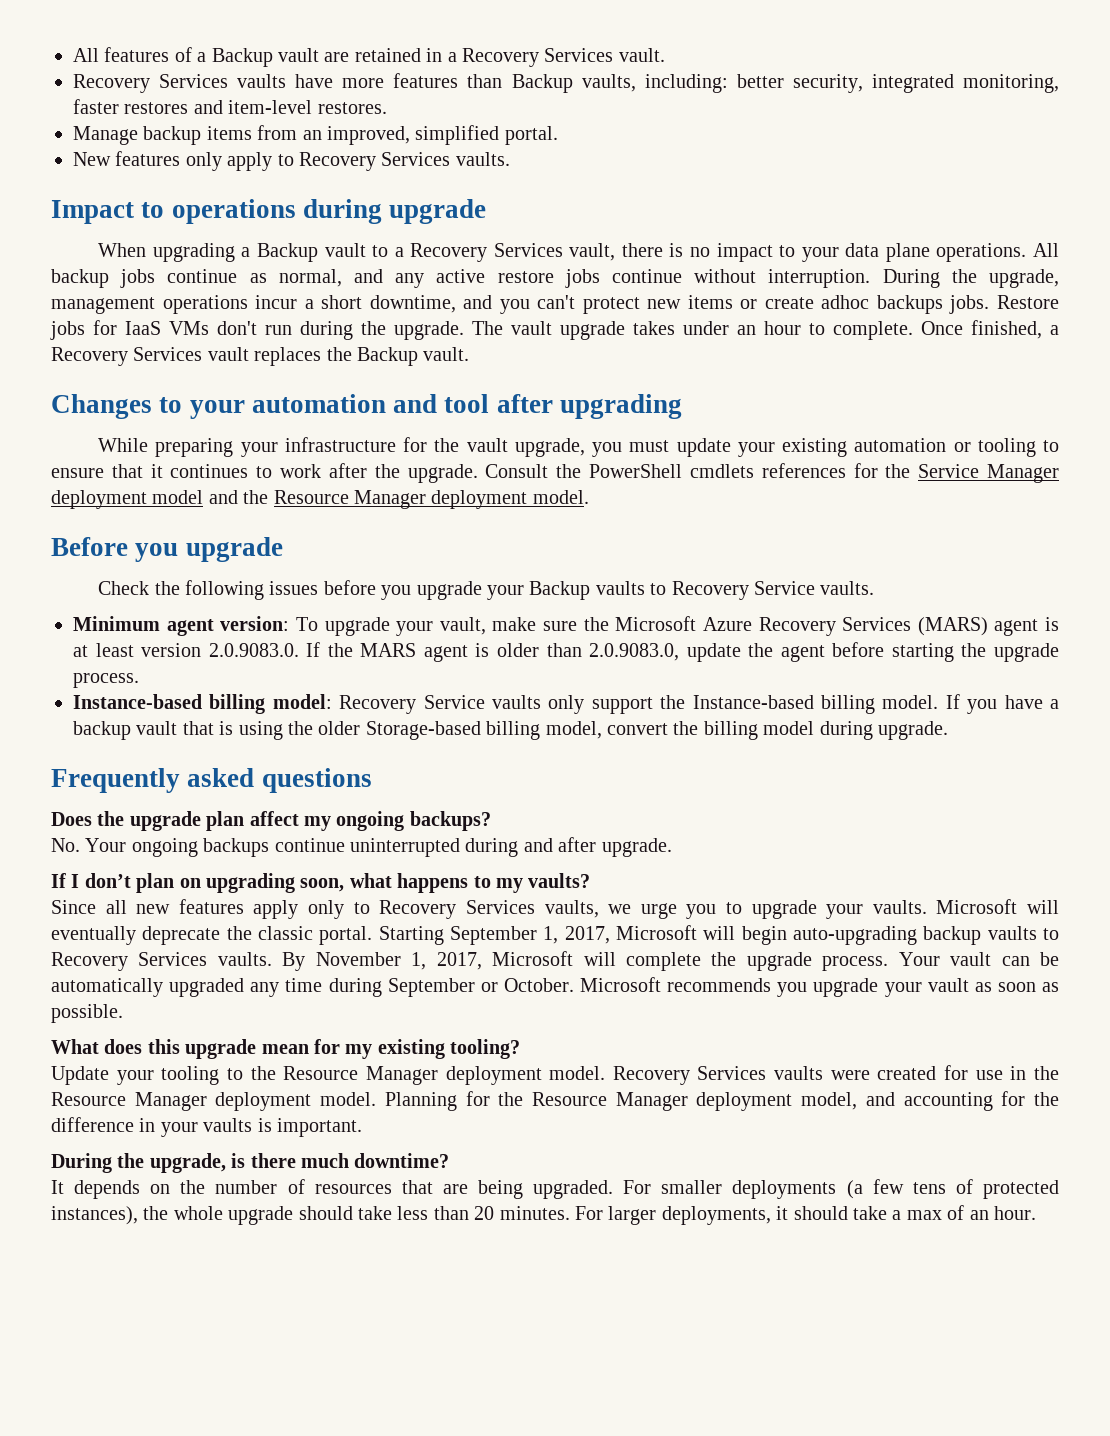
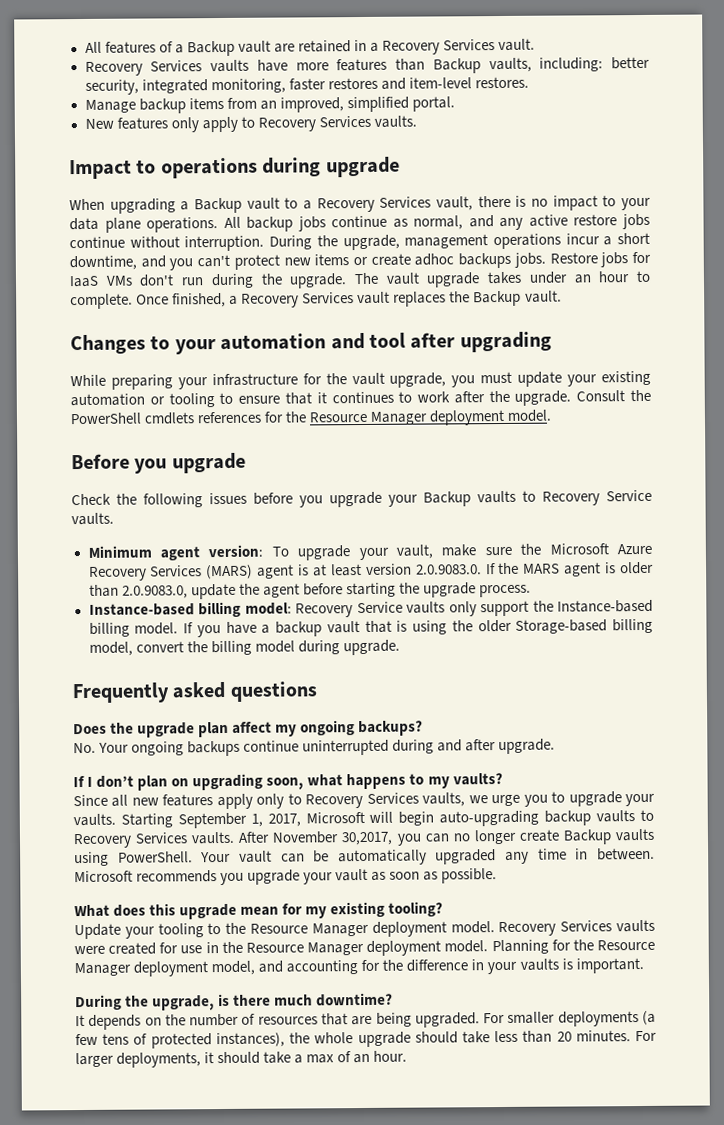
- Consult the PowerShell cmdlets references for the Service Manager deployment model and the Resource Manager deployment model.
+ Consult the PowerShell cmdlets references for the Resource Manager deployment model.
- Microsoft will eventually deprecate the classic portal.
- By November 1, 2017, Microsoft will complete the upgrade process.
+ After November 30,2017, you can no longer create Backup vaults using PowerShell.
- Your vault can be automatically upgraded any time during September or October.
+ Your vault can be automatically upgraded any time in between.

